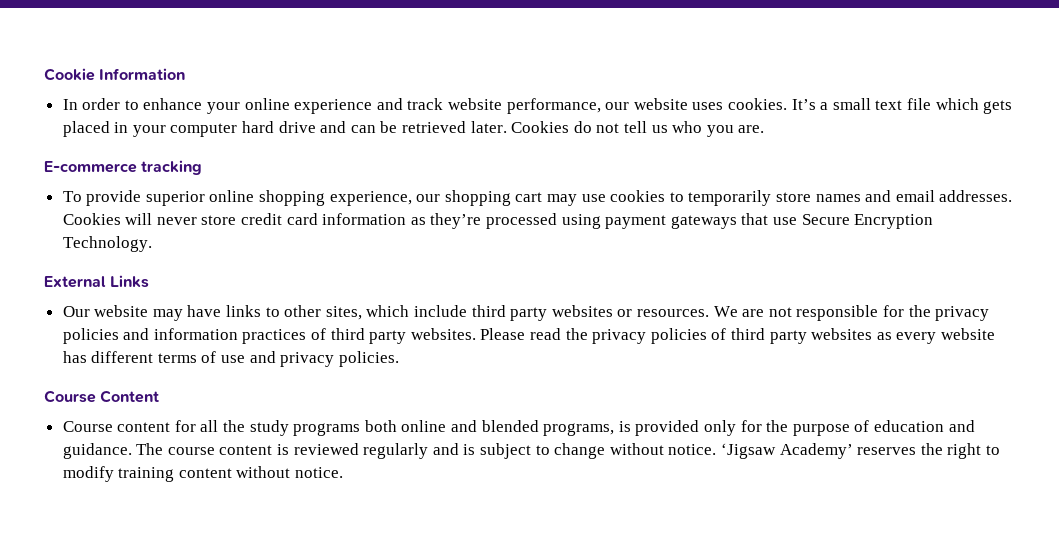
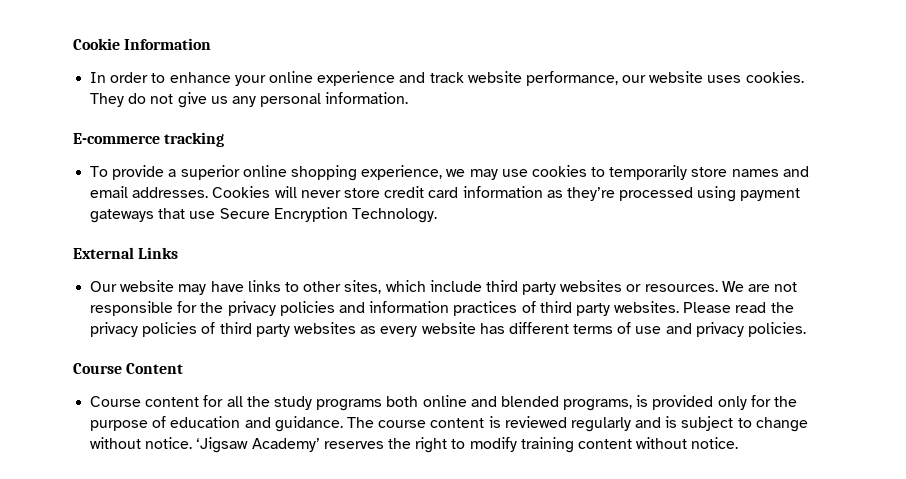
- It’s a small text file which gets placed in your computer hard drive and can be retrieved later. Cookies do not tell us who you are.
+ They do not give us any personal information.
- To provide superior online shopping experience, our shopping cart may use cookies to temporarily store names and email addresses.
+ To provide a superior online shopping experience, we may use cookies to temporarily store names and email addresses.

